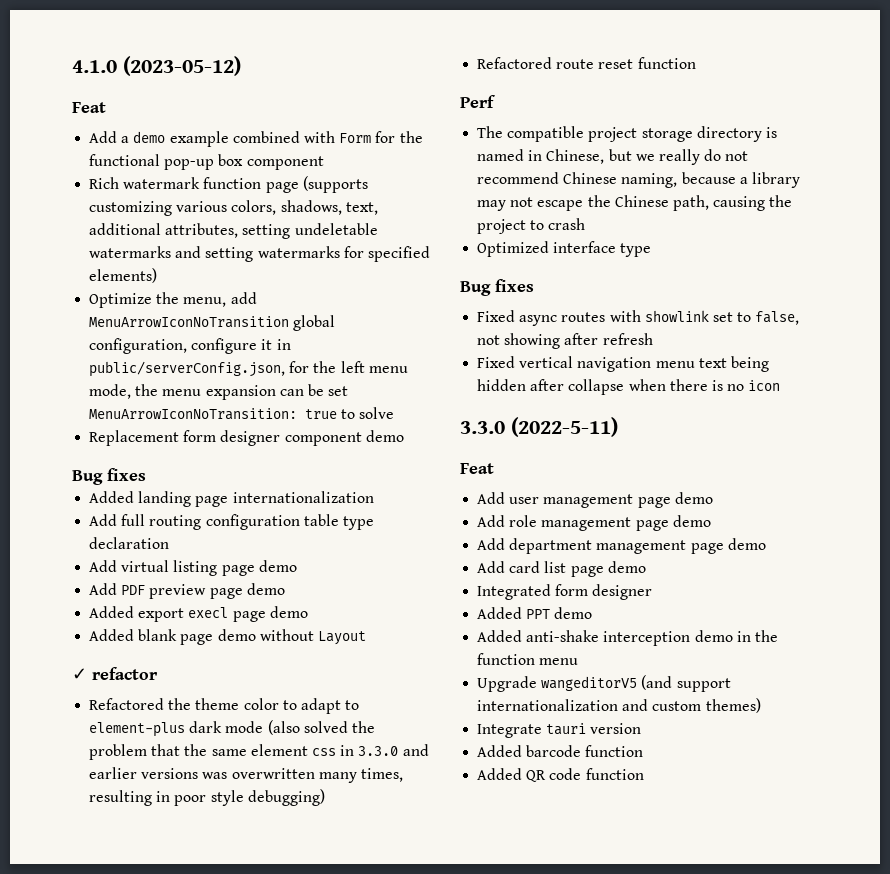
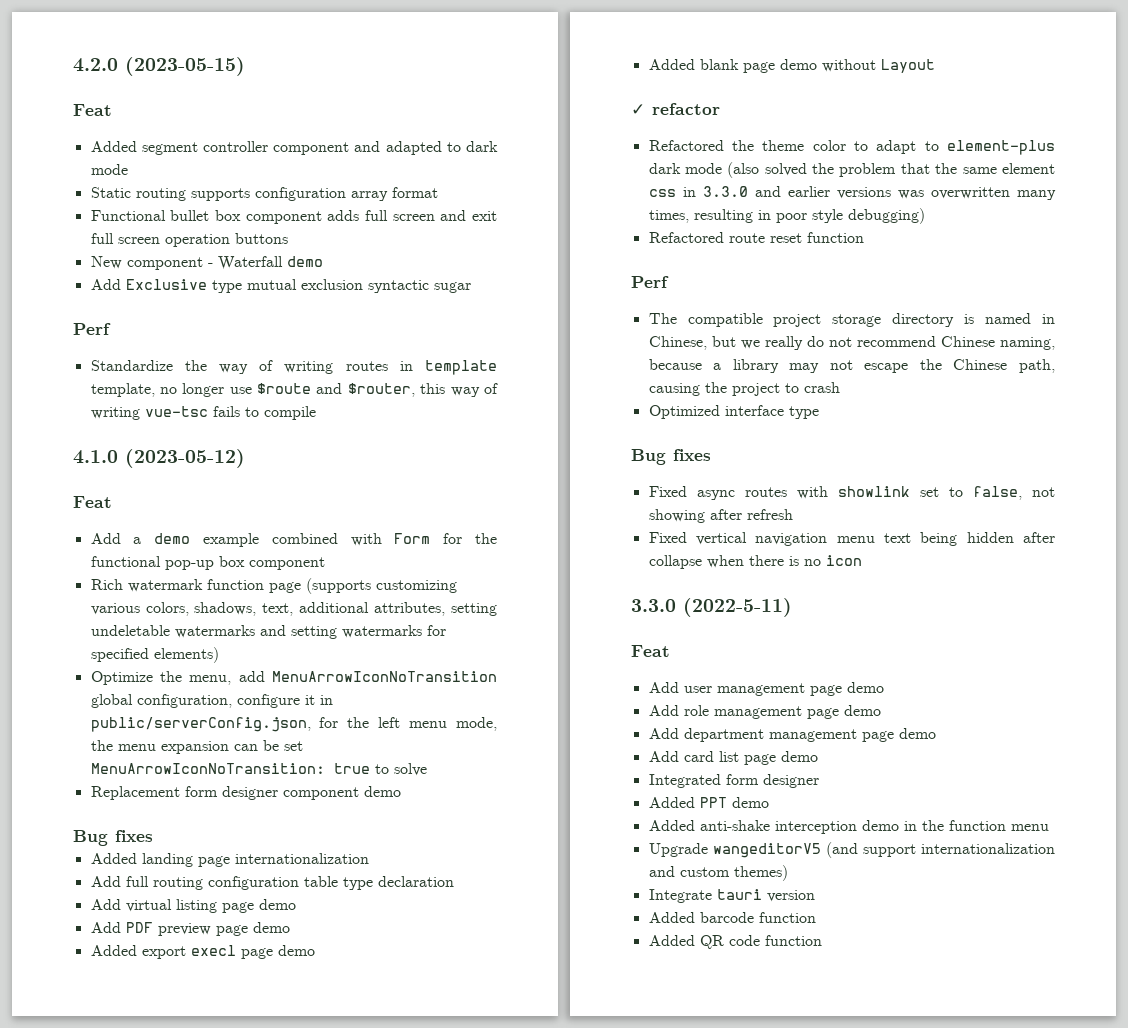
+ 4.2.0 (2023-05-15)
+ Feat
+ Added segment controller component and adapted to dark mode
+ Static routing supports configuration array format
+ Functional bullet box component adds full screen and exit full screen operation buttons
+ New component - Waterfall demo
+ Add Exclusive type mutual exclusion syntactic sugar
+ Perf
+ Standardize the way of writing routes in template template, no longer use $route and $router, this way of writing vue-tsc fails to compile

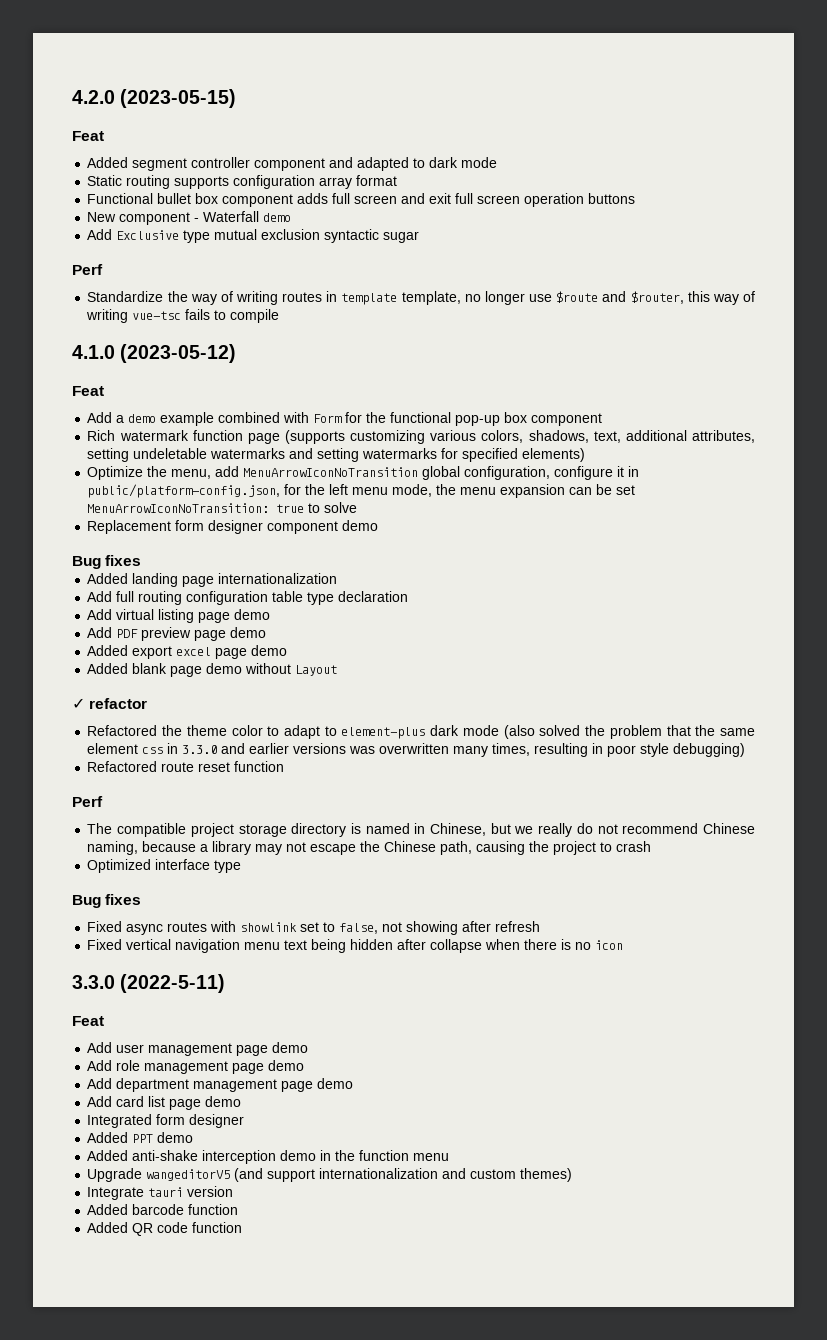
- Optimize the menu, add MenuArrowIconNoTransition global configuration, configure it in public/serverConfig.json, for the left menu mode, the menu expansion can be set MenuArrowIconNoTransition: true to solve
+ Optimize the menu, add MenuArrowIconNoTransition global configuration, configure it in public/platform-config.json, for the left menu mode, the menu expansion can be set MenuArrowIconNoTransition: true to solve
- Added export execl page demo
+ Added export excel page demo

